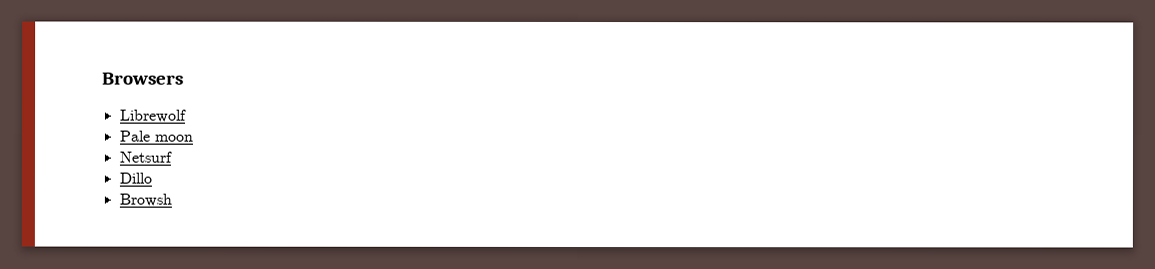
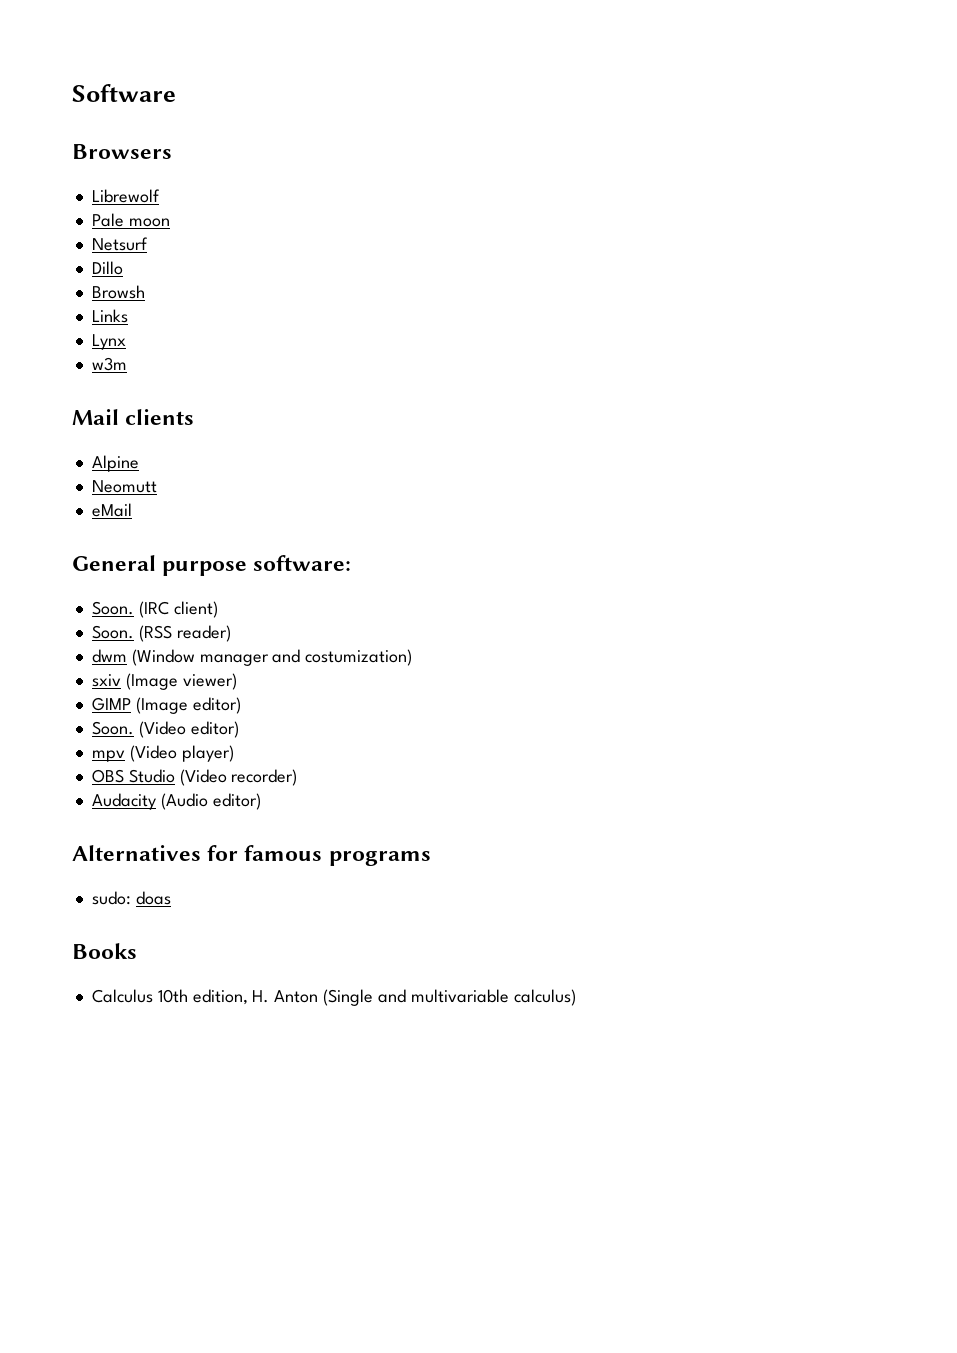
+ Software
+ Links
+ Lynx
+ w3m
+ Mail clients
+ Alpine
+ Neomutt
+ eMail
+ General purpose software:
+ Soon. (IRC client)
+ Soon. (RSS reader)
+ dwm (Window manager and costumization)
+ sxiv (Image viewer)
+ GIMP (Image editor)
+ Soon. (Video editor)
+ mpv (Video player)
+ OBS Studio (Video recorder)
+ Audacity (Audio editor)
+ Alternatives for famous programs
+ sudo: doas
+ Books
+ Calculus 10th edition, H. Anton (Single and multivariable calculus)

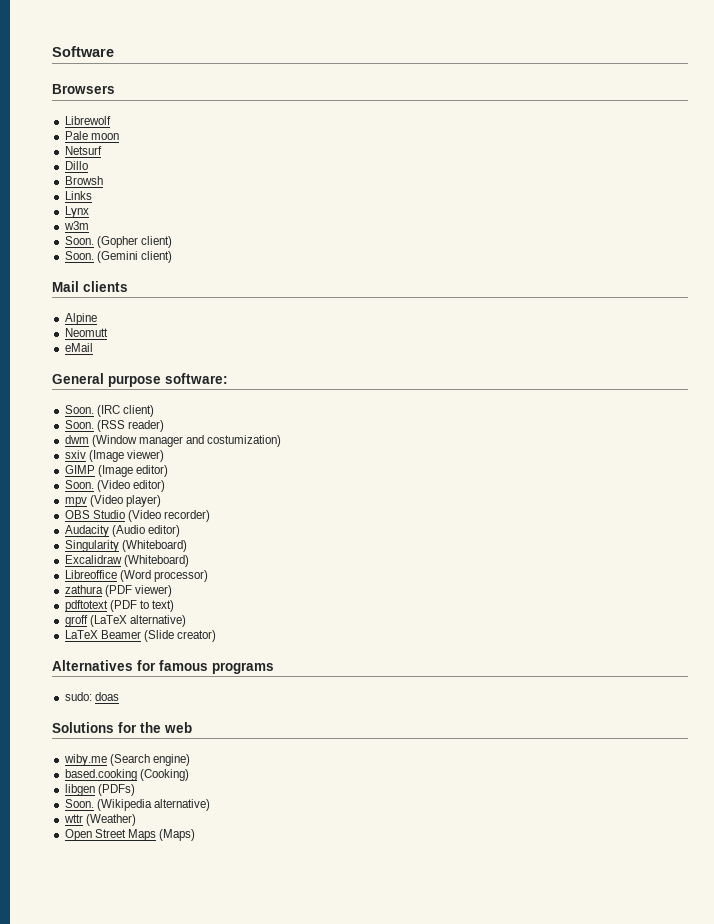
+ Soon. (Gopher client)
+ Soon. (Gemini client)
+ Singularity (Whiteboard)
+ Excalidraw (Whiteboard)
+ Libreoffice (Word processor)
+ zathura (PDF viewer)
+ pdftotext (PDF to text)
+ groff (LaTeX alternative)
+ LaTeX Beamer (Slide creator)
- Books
- Calculus 10th edition, H. Anton (Single and multivariable calculus)
+ Solutions for the web
+ wiby.me (Search engine)
+ based.cooking (Cooking)
+ libgen (PDFs)
+ Soon. (Wikipedia alternative)
+ wttr (Weather)
+ Open Street Maps (Maps)

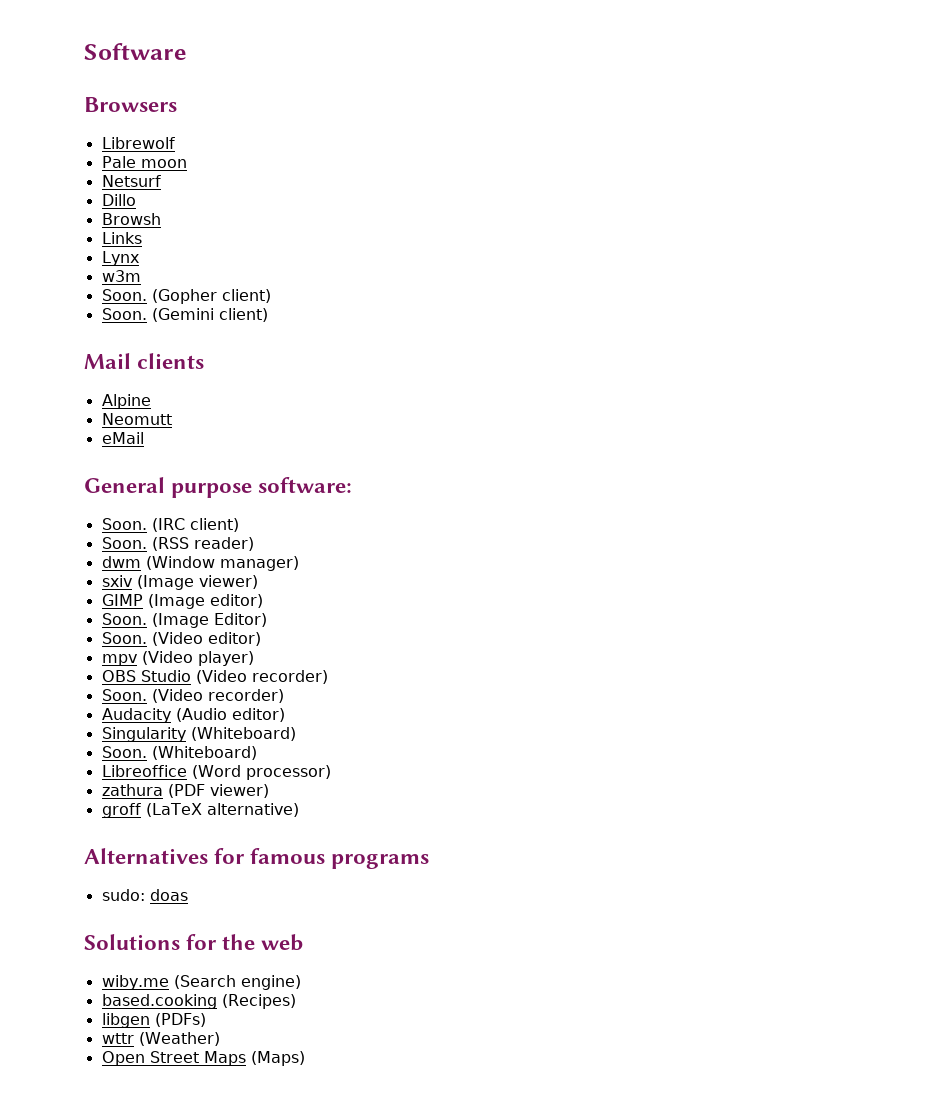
- dwm (Window manager and costumization)
+ dwm (Window manager)
+ Soon. (Image Editor)
+ Soon. (Video recorder)
- Excalidraw (Whiteboard)
+ Soon. (Whiteboard)
- pdftotext (PDF to text)
- LaTeX Beamer (Slide creator)
- based.cooking (Cooking)
+ based.cooking (Recipes)
- Soon. (Wikipedia alternative)

